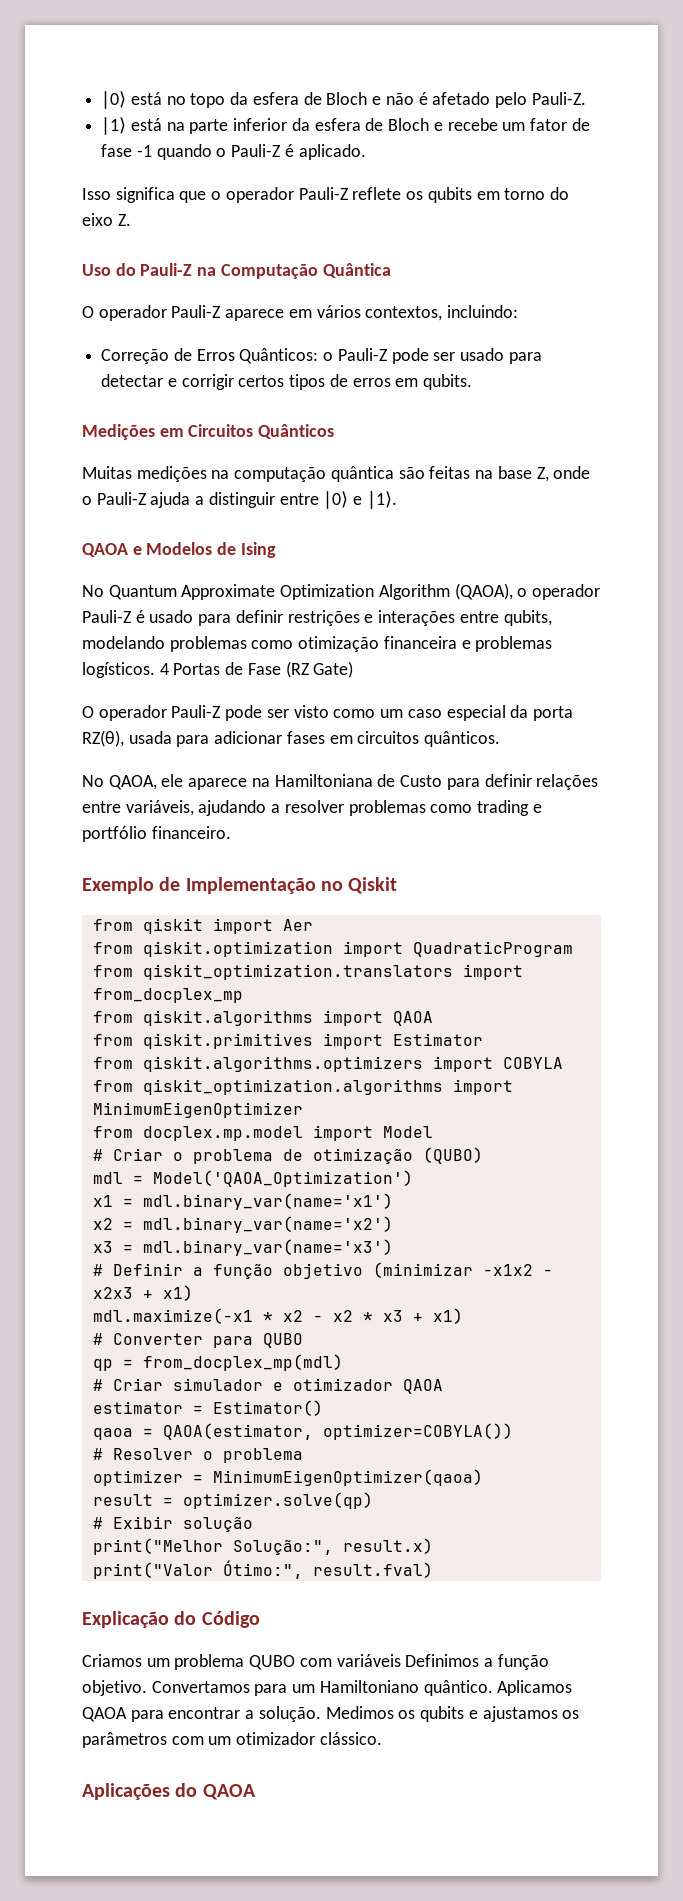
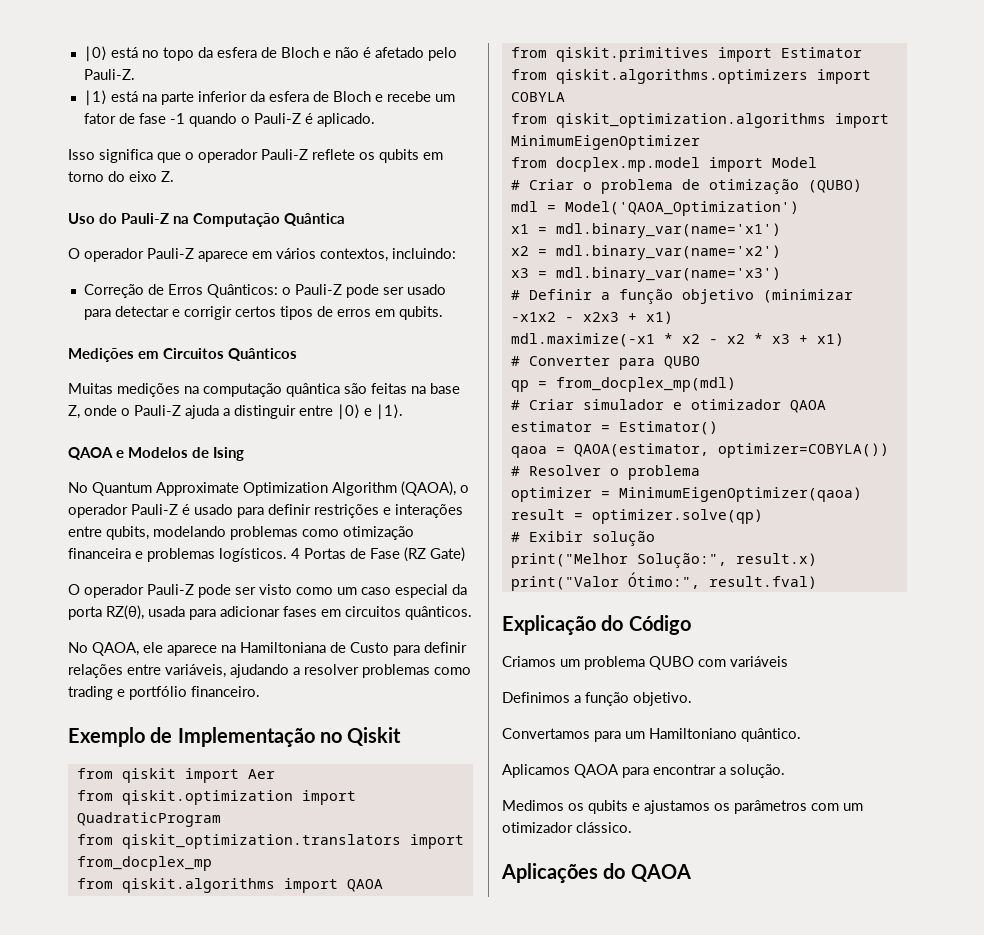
- Criamos um problema QUBO com variáveis Definimos a função objetivo. Convertamos para um Hamiltoniano quântico. Aplicamos QAOA para encontrar a solução. Medimos os qubits e ajustamos os parâmetros com um otimizador clássico.
+ Criamos um problema QUBO com variáveis
+ Definimos a função objetivo.
+ Convertamos para um Hamiltoniano quântico.
+ Aplicamos QAOA para encontrar a solução.
+ Medimos os qubits e ajustamos os parâmetros com um otimizador clássico.

